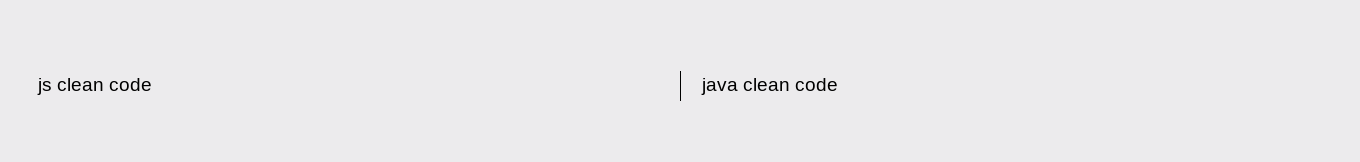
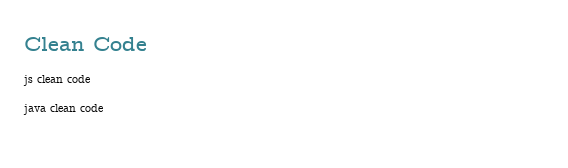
+ Clean Code

